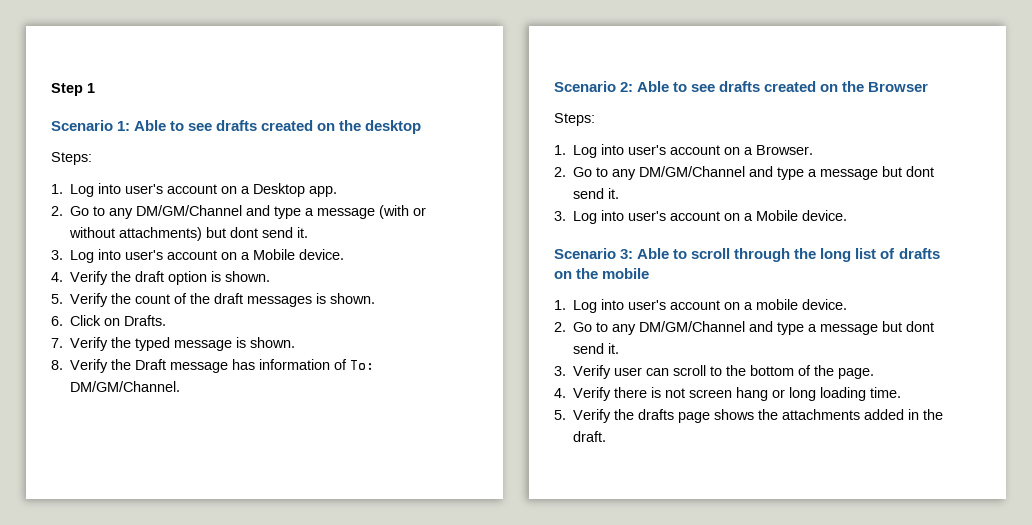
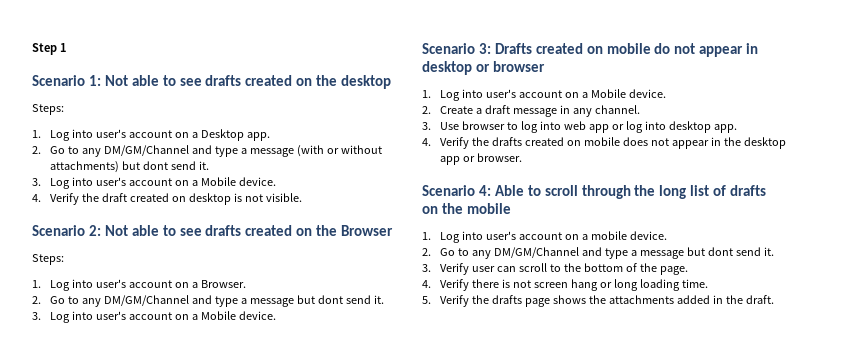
- Scenario 1: Able to see drafts created on the desktop
+ Scenario 1: Not able to see drafts created on the desktop
- 4. Verify the draft option is shown.
- 5. Verify the count of the draft messages is shown.
- 6. Click on Drafts.
- 7. Verify the typed message is shown.
- 8. Verify the Draft message has information of To: DM/GM/Channel.
+ 4. Verify the draft created on desktop is not visible.
- Scenario 2: Able to see drafts created on the Browser
+ Scenario 2: Not able to see drafts created on the Browser
- Scenario 3: Able to scroll through the long list of drafts on the mobile
+ Scenario 3: Drafts created on mobile do not appear in desktop or browser
+ 1. Log into user's account on a Mobile device.
+ 2. Create a draft message in any channel.
+ 3. Use browser to log into web app or log into desktop app.
+ 4. Verify the drafts created on mobile does not appear in the desktop app or browser.
+ Scenario 4: Able to scroll through the long list of drafts on the mobile

